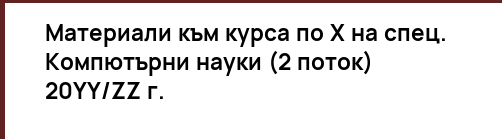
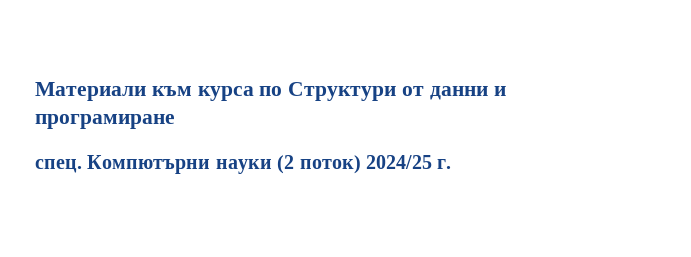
- Материали към курса по X на спец.
+ Материали към курса по Структури от данни и програмиране
+ спец.
- Компютърни науки (2 поток) 20YY/ZZ г.
+ Компютърни науки (2 поток) 2024/25 г.

